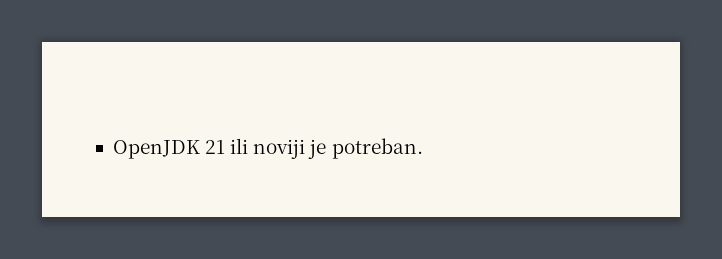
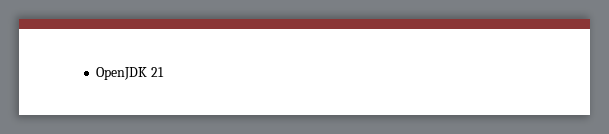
- OpenJDK 21 ili noviji je potreban.
+ OpenJDK 21

